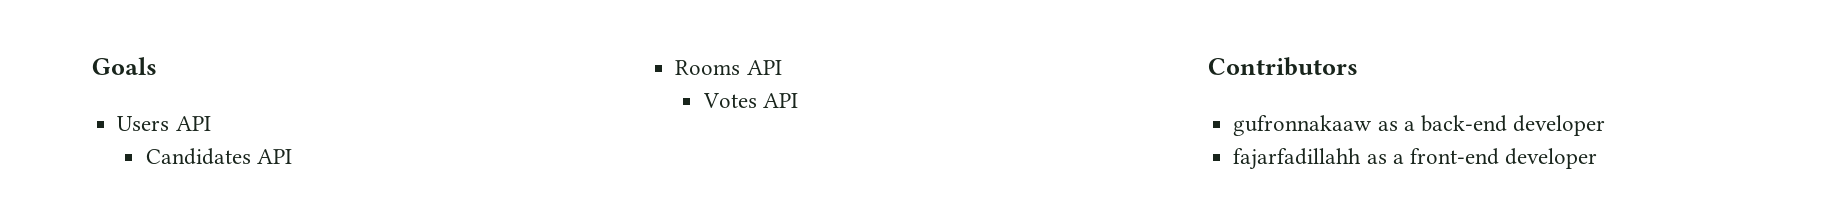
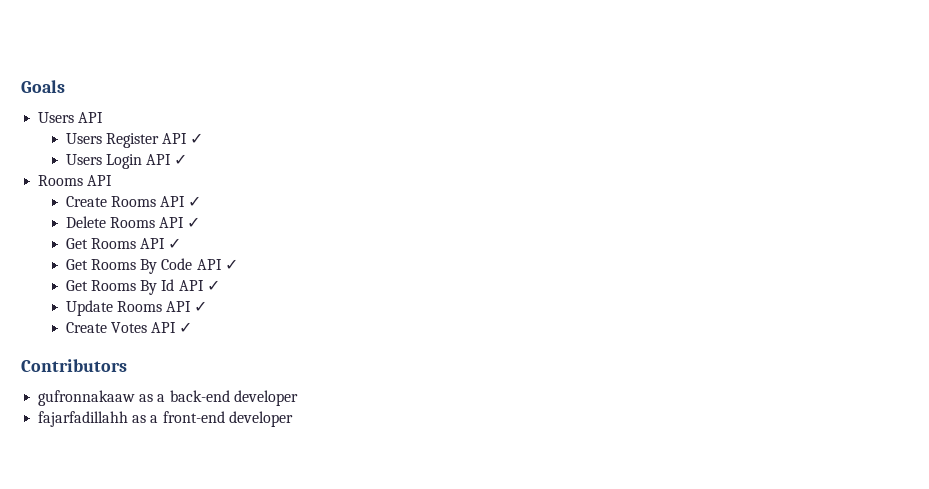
- Candidates API
+ Users Register API ✓
+ Users Login API ✓
  Rooms API
- Votes API
+ Create Rooms API ✓
+ Delete Rooms API ✓
+ Get Rooms API ✓
+ Get Rooms By Code API ✓
+ Get Rooms By Id API ✓
+ Update Rooms API ✓
+ Create Votes API ✓

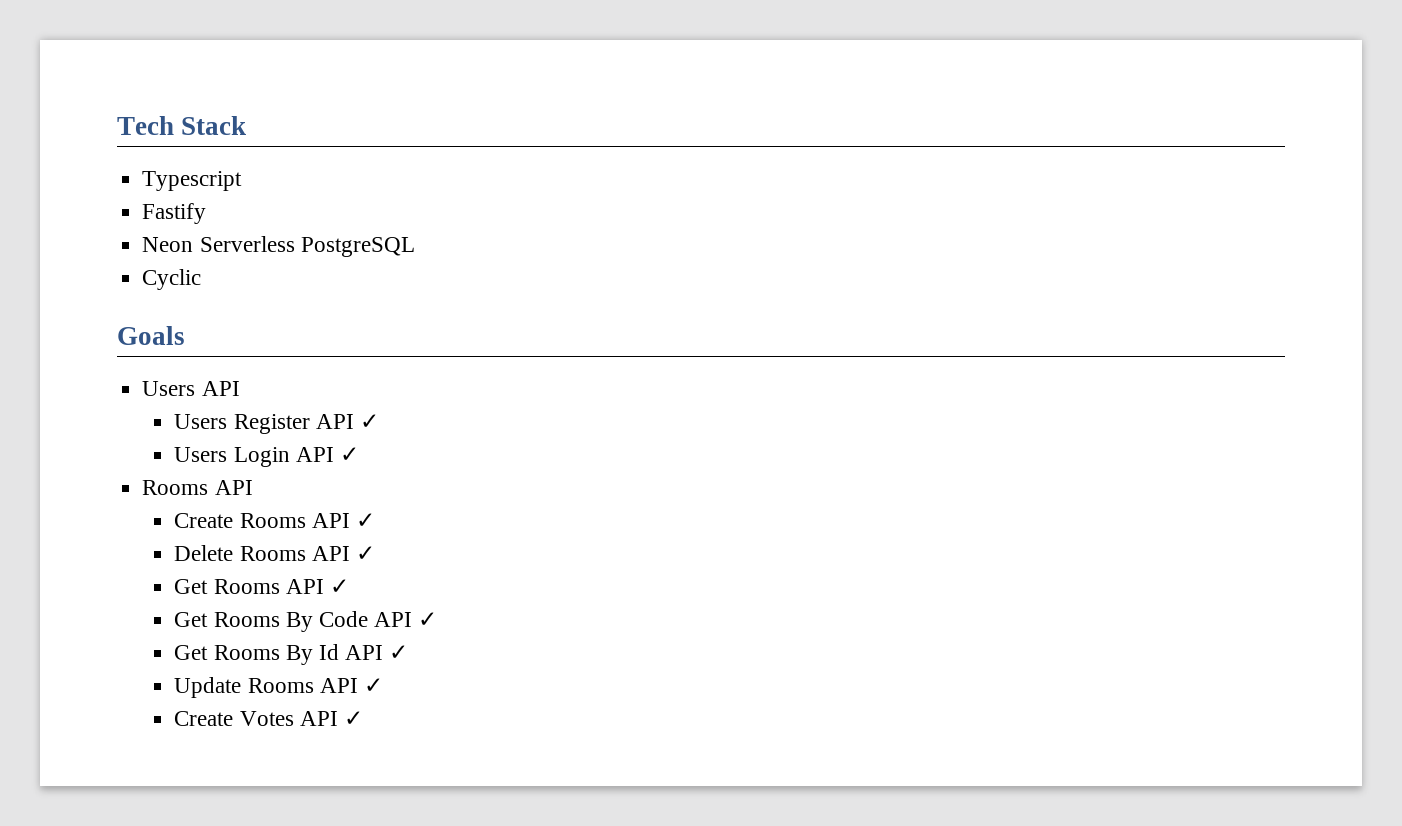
+ Tech Stack
+ Typescript
+ Fastify
+ Neon Serverless PostgreSQL
+ Cyclic
- Contributors
- gufronnakaaw as a back-end developer
- fajarfadillahh as a front-end developer

